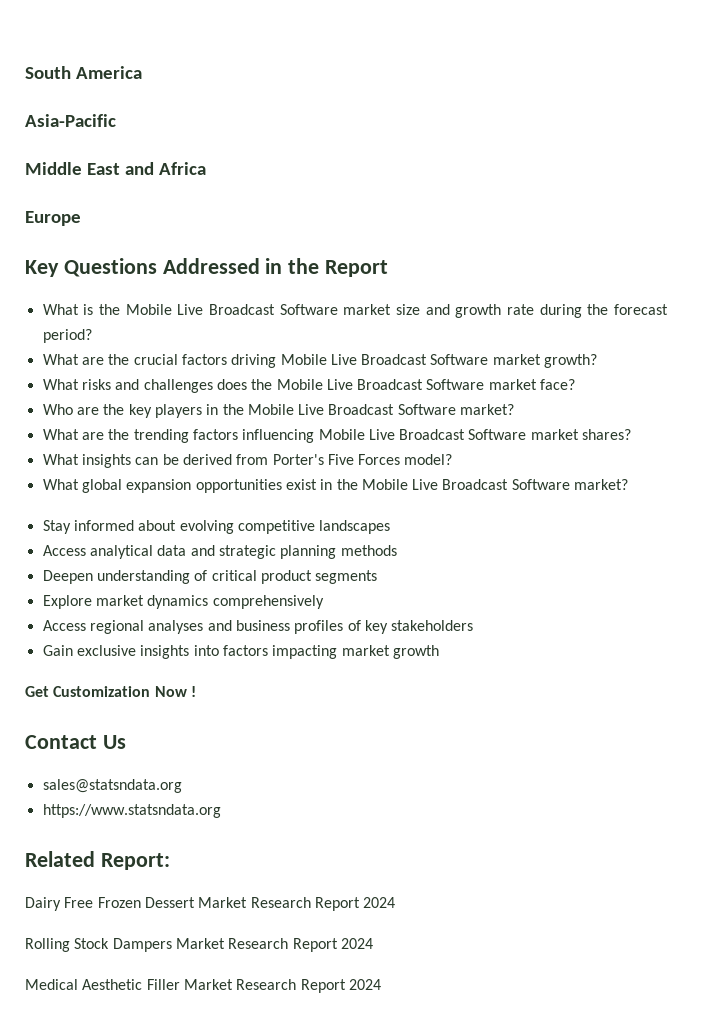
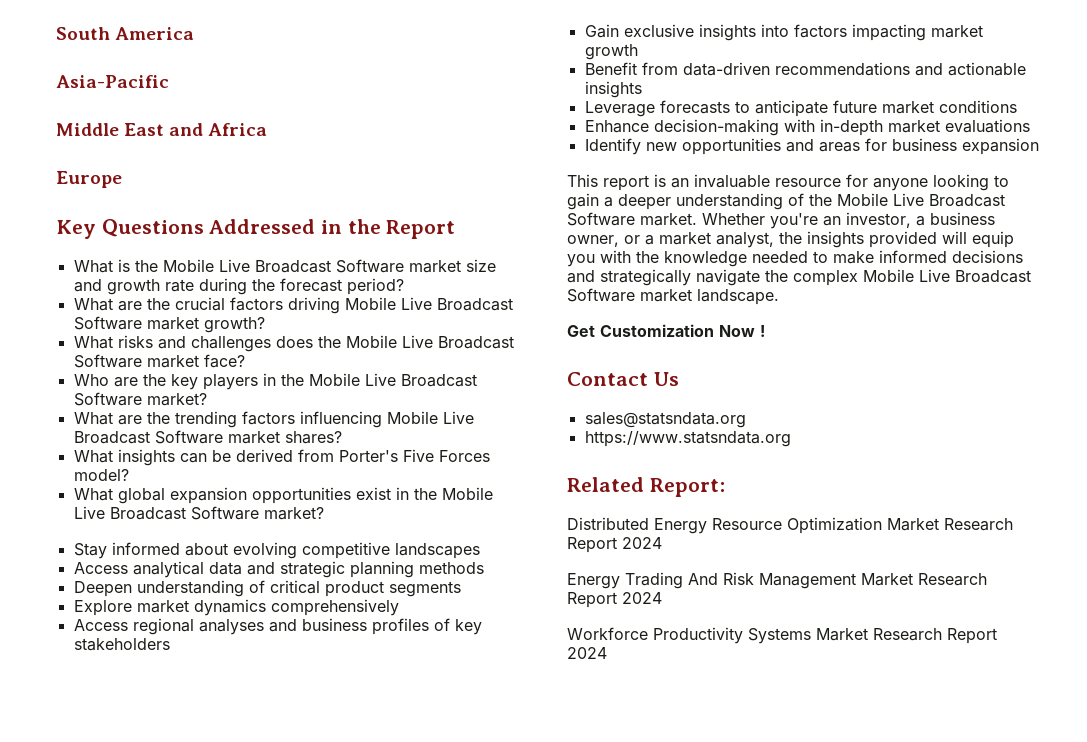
+ Benefit from data-driven recommendations and actionable insights
+ Leverage forecasts to anticipate future market conditions
+ Enhance decision-making with in-depth market evaluations
+ Identify new opportunities and areas for business expansion
+ This report is an invaluable resource for anyone looking to gain a deeper understanding of the Mobile Live Broadcast Software market. Whether you're an investor, a business owner, or a market analyst, the insights provided will equip you with the knowledge needed to make informed decisions and strategically navigate the complex Mobile Live Broadcast Software market landscape.
- Dairy Free Frozen Dessert Market Research Report 2024
- Rolling Stock Dampers Market Research Report 2024
- Medical Aesthetic Filler Market Research Report 2024
+ Distributed Energy Resource Optimization Market Research Report 2024
+ Energy Trading And Risk Management Market Research Report 2024
+ Workforce Productivity Systems Market Research Report 2024

